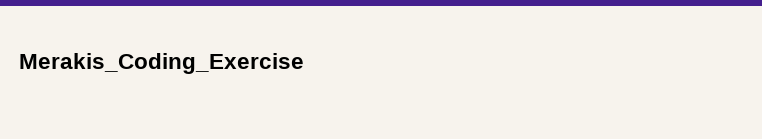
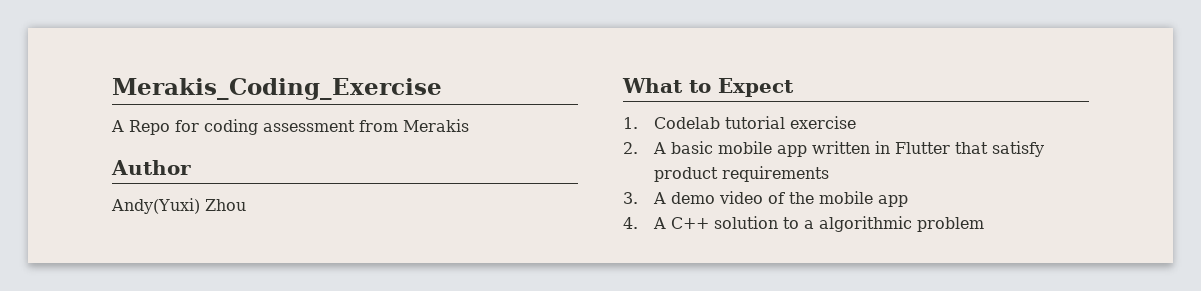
+ A Repo for coding assessment from Merakis
+ Author
+ Andy(Yuxi) Zhou
+ What to Expect
+ 1. Codelab tutorial exercise
+ 2. A basic mobile app written in Flutter that satisfy product requirements
+ 3. A demo video of the mobile app
+ 4. A C++ solution to a algorithmic problem

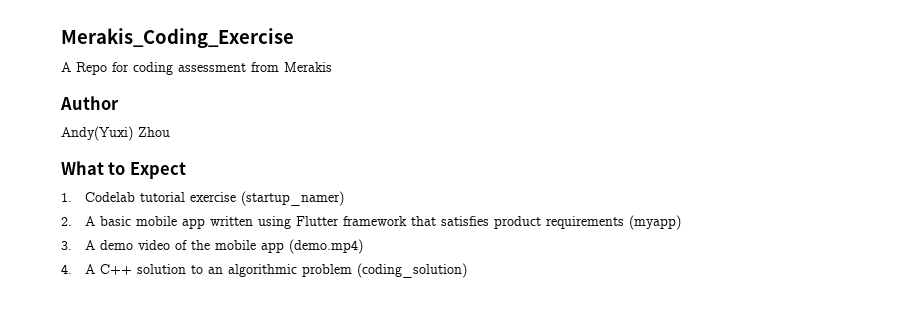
- 1. Codelab tutorial exercise
+ 1. Codelab tutorial exercise (startup_namer)
- 2. A basic mobile app written in Flutter that satisfy product requirements
+ 2. A basic mobile app written using Flutter framework that satisfies product requirements (myapp)
- 3. A demo video of the mobile app
+ 3. A demo video of the mobile app (demo.mp4)
- 4. A C++ solution to a algorithmic problem
+ 4. A C++ solution to an algorithmic problem (coding_solution)

